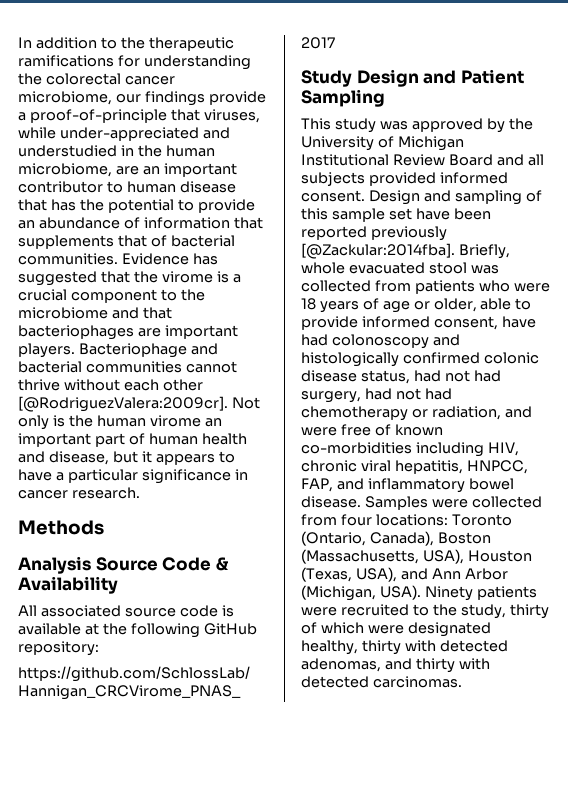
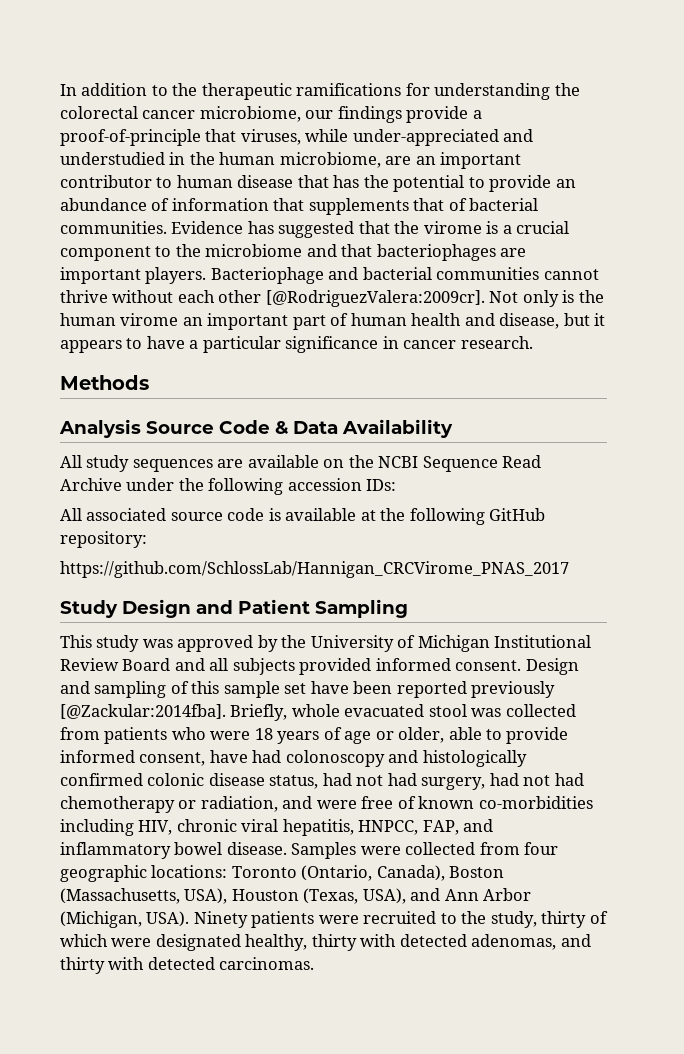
- Analysis Source Code & Availability
+ Analysis Source Code & Data Availability
+ All study sequences are available on the NCBI Sequence Read Archive under the following accession IDs:
- Samples were collected from four locations: Toronto (Ontario, Canada), Boston (Massachusetts, USA), Houston (Texas, USA), and Ann Arbor (Michigan, USA).
+ Samples were collected from four geographic locations: Toronto (Ontario, Canada), Boston (Massachusetts, USA), Houston (Texas, USA), and Ann Arbor (Michigan, USA).

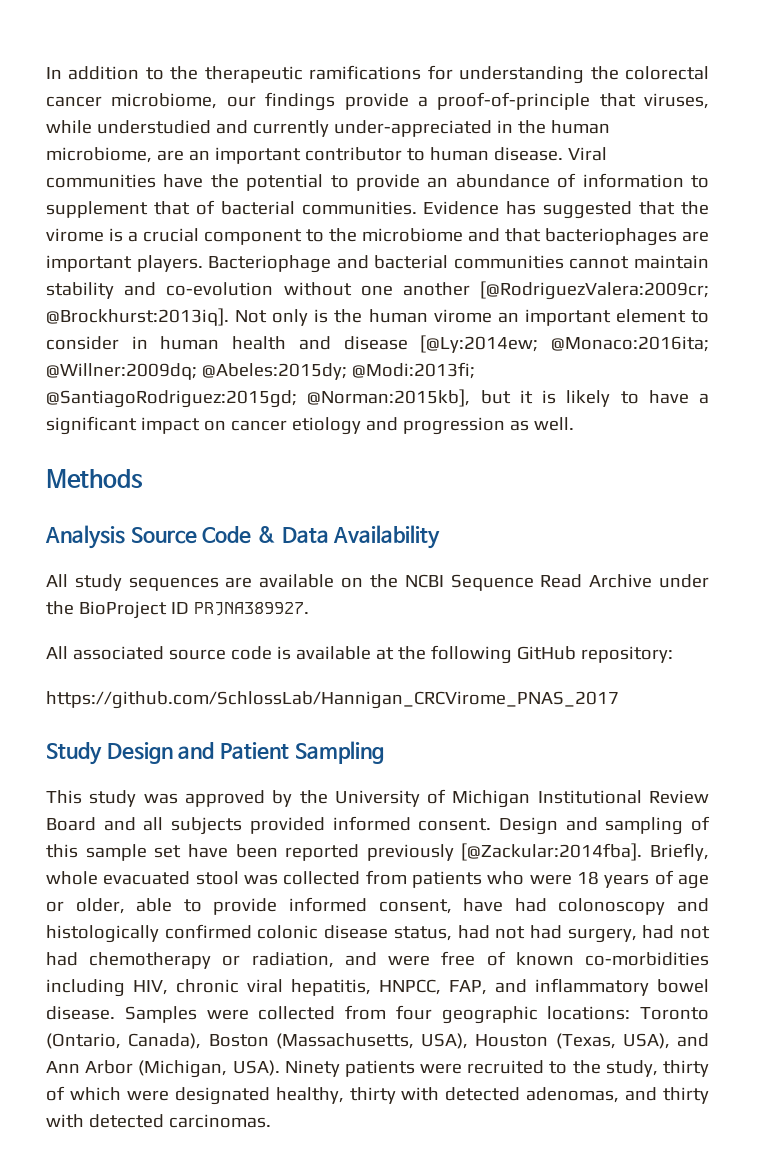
- In addition to the therapeutic ramifications for understanding the colorectal cancer microbiome, our findings provide a proof-of-principle that viruses, while under-appreciated and understudied in the human microbiome, are an important contributor to human disease that has the potential to provide an abundance of information that supplements that of bacterial communities.
+ In addition to the therapeutic ramifications for understanding the colorectal cancer microbiome, our findings provide a proof-of-principle that viruses, while understudied and currently under-appreciated in the human microbiome, are an important contributor to human disease. Viral communities have the potential to provide an abundance of information to supplement that of bacterial communities.
- Bacteriophage and bacterial communities cannot thrive without each other [@RodriguezValera:2009cr].
+ Bacteriophage and bacterial communities cannot maintain stability and co-evolution without one another [@RodriguezValera:2009cr; @Brockhurst:2013iq].
- Not only is the human virome an important part of human health and disease, but it appears to have a particular significance in cancer research.
+ Not only is the human virome an important element to consider in human health and disease [@Ly:2014ew; @Monaco:2016ita; @Willner:2009dq; @Abeles:2015dy; @Modi:2013fi; @SantiagoRodriguez:2015gd; @Norman:2015kb], but it is likely to have a significant impact on cancer etiology and progression as well.
- All study sequences are available on the NCBI Sequence Read Archive under the following accession IDs:
+ All study sequences are available on the NCBI Sequence Read Archive under the BioProject ID PRJNA389927.

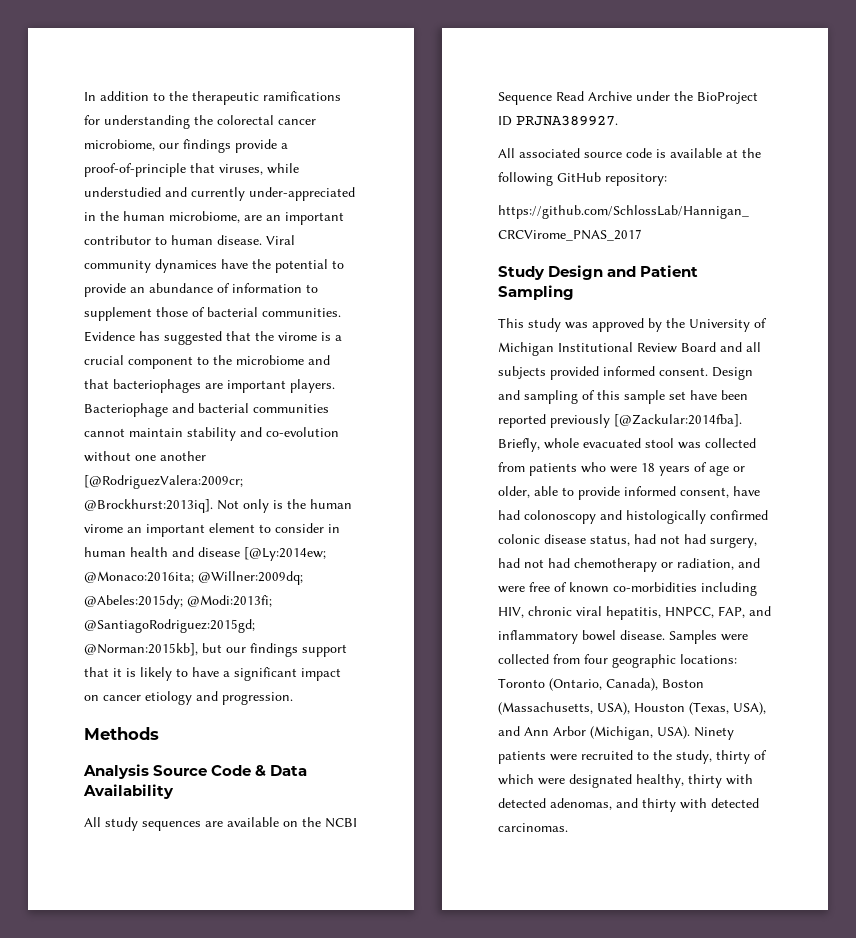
- Viral communities have the potential to provide an abundance of information to supplement that of bacterial communities.
+ Viral community dynamices have the potential to provide an abundance of information to supplement those of bacterial communities.
- Not only is the human virome an important element to consider in human health and disease [@Ly:2014ew; @Monaco:2016ita; @Willner:2009dq; @Abeles:2015dy; @Modi:2013fi; @SantiagoRodriguez:2015gd; @Norman:2015kb], but it is likely to have a significant impact on cancer etiology and progression as well.
+ Not only is the human virome an important element to consider in human health and disease [@Ly:2014ew; @Monaco:2016ita; @Willner:2009dq; @Abeles:2015dy; @Modi:2013fi; @SantiagoRodriguez:2015gd; @Norman:2015kb], but our findings support that it is likely to have a significant impact on cancer etiology and progression.

